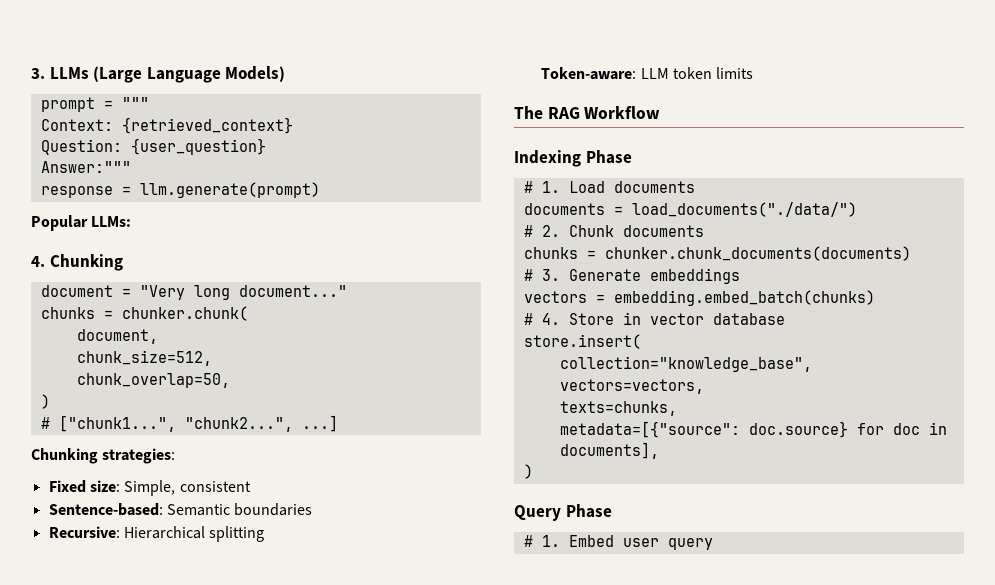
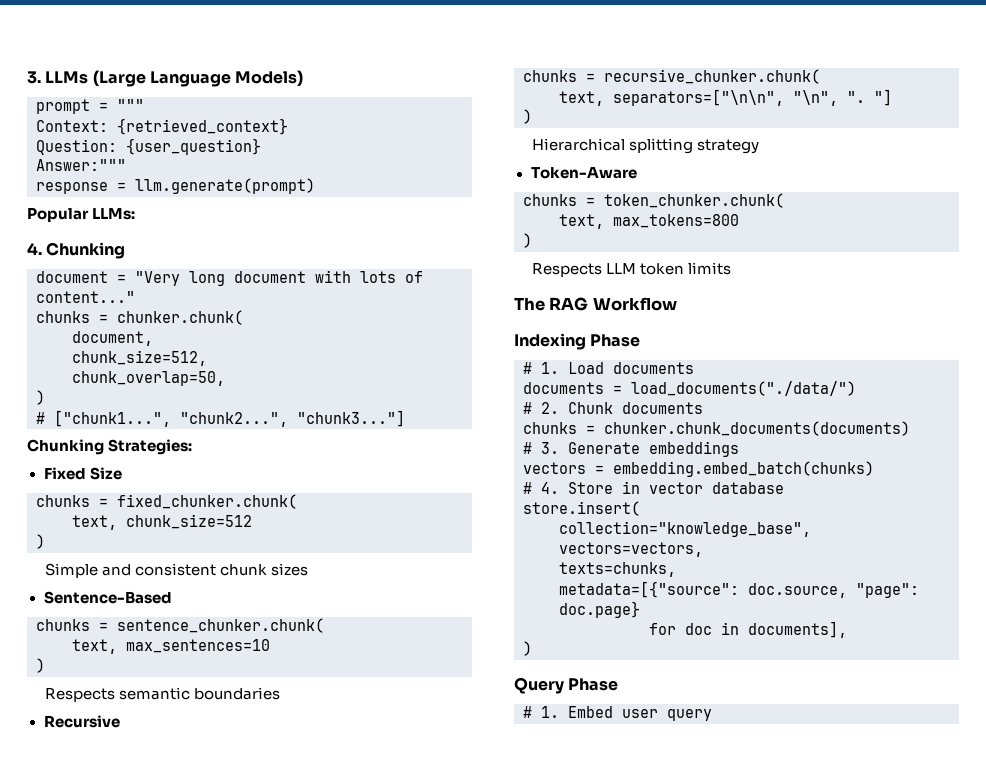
- document = "Very long document..."
+ document = "Very long document with lots of content..."
- # ["chunk1...", "chunk2...", ...]
- Chunking strategies:
+ # ["chunk1...", "chunk2...", "chunk3..."]
+ Chunking Strategies:
- Fixed size: Simple, consistent
- Sentence-based: Semantic boundaries
- Recursive: Hierarchical splitting
- Token-aware: LLM token limits
+ Fixed Size
+ chunks = fixed_chunker.chunk(
+ text, chunk_size=512
+ )
+ Simple and consistent chunk sizes
+ Sentence-Based
+ chunks = sentence_chunker.chunk(
+ text, max_sentences=10
+ )
+ Respects semantic boundaries
+ Recursive
+ chunks = recursive_chunker.chunk(
+ text, separators=["\n\n", "\n", ". "]
+ )
+ Hierarchical splitting strategy
+ Token-Aware
+ chunks = token_chunker.chunk(
+ text, max_tokens=800
+ )
+ Respects LLM token limits
- metadata=[{"source": doc.source} for doc in documents],
+ metadata=[{"source": doc.source, "page": doc.page}
+ for doc in documents],

